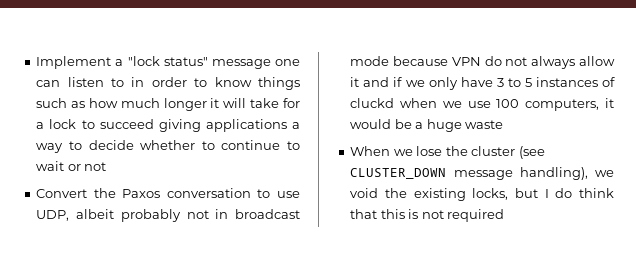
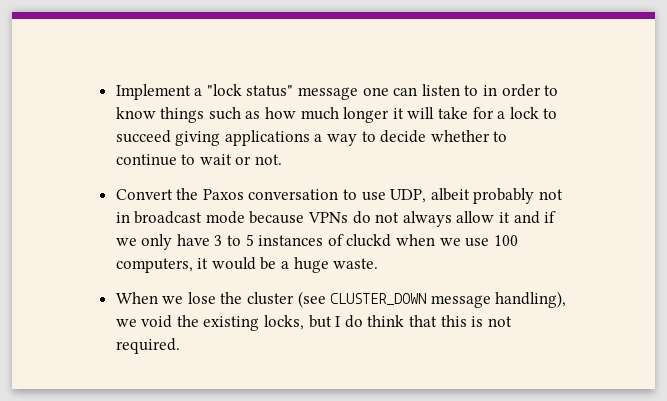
- Implement a "lock status" message one can listen to in order to know things such as how much longer it will take for a lock to succeed giving applications a way to decide whether to continue to wait or not
+ Implement a "lock status" message one can listen to in order to know things such as how much longer it will take for a lock to succeed giving applications a way to decide whether to continue to wait or not.
- Convert the Paxos conversation to use UDP, albeit probably not in broadcast mode because VPN do not always allow it and if we only have 3 to 5 instances of cluckd when we use 100 computers, it would be a huge waste
+ Convert the Paxos conversation to use UDP, albeit probably not in broadcast mode because VPNs do not always allow it and if we only have 3 to 5 instances of cluckd when we use 100 computers, it would be a huge waste.
- When we lose the cluster (see CLUSTER_DOWN message handling), we void the existing locks, but I do think that this is not required
+ When we lose the cluster (see CLUSTER_DOWN message handling), we void the existing locks, but I do think that this is not required.

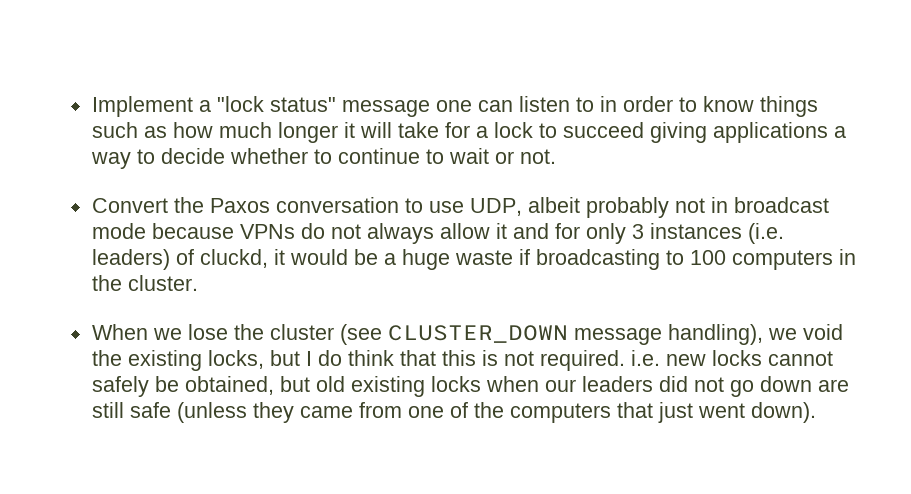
- Convert the Paxos conversation to use UDP, albeit probably not in broadcast mode because VPNs do not always allow it and if we only have 3 to 5 instances of cluckd when we use 100 computers, it would be a huge waste.
+ Convert the Paxos conversation to use UDP, albeit probably not in broadcast mode because VPNs do not always allow it and for only 3 instances (i.e. leaders) of cluckd, it would be a huge waste if broadcasting to 100 computers in the cluster.
- When we lose the cluster (see CLUSTER_DOWN message handling), we void the existing locks, but I do think that this is not required.
+ When we lose the cluster (see CLUSTER_DOWN message handling), we void the existing locks, but I do think that this is not required. i.e. new locks cannot safely be obtained, but old existing locks when our leaders did not go down are still safe (unless they came from one of the computers that just went down).

